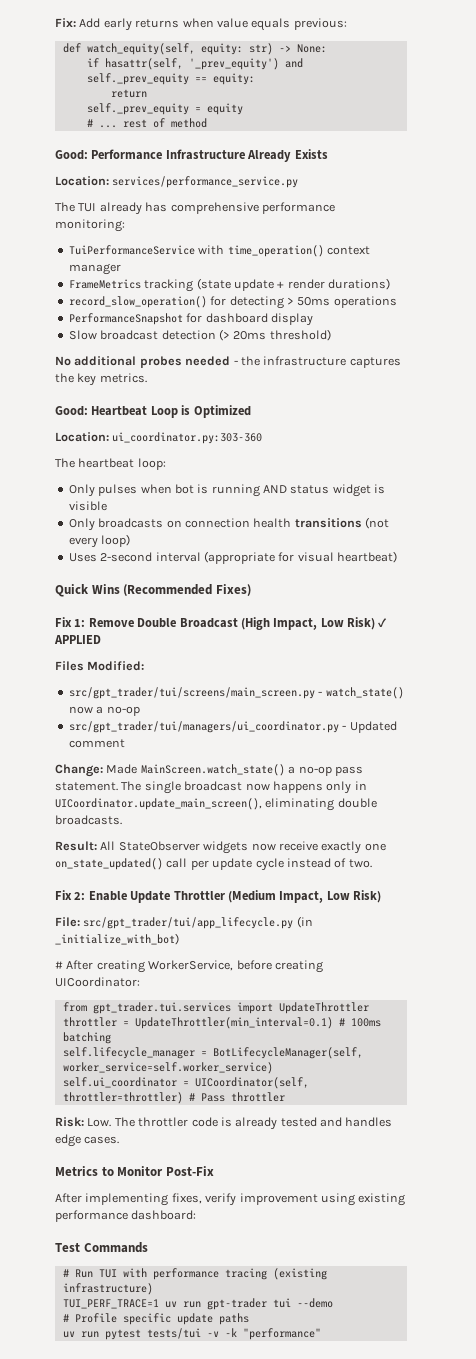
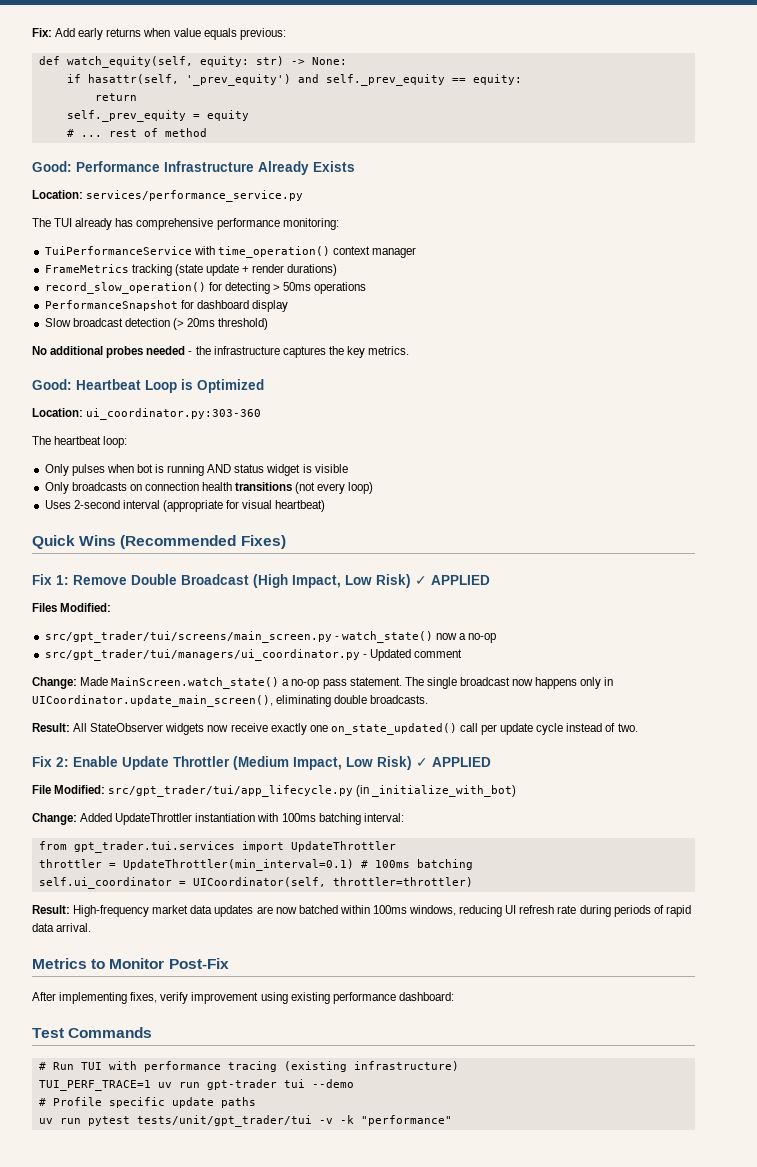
- Fix 2: Enable Update Throttler (Medium Impact, Low Risk)
- File: src/gpt_trader/tui/app_lifecycle.py (in _initialize_with_bot)
+ Fix 2: Enable Update Throttler (Medium Impact, Low Risk) ✓ APPLIED
+ File Modified: src/gpt_trader/tui/app_lifecycle.py (in _initialize_with_bot)
- # After creating WorkerService, before creating UICoordinator:
+ Change: Added UpdateThrottler instantiation with 100ms batching interval:
- self.lifecycle_manager = BotLifecycleManager(self, worker_service=self.worker_service)
- self.ui_coordinator = UICoordinator(self, throttler=throttler) # Pass throttler
- Risk: Low. The throttler code is already tested and handles edge cases.
+ self.ui_coordinator = UICoordinator(self, throttler=throttler)
+ Result: High-frequency market data updates are now batched within 100ms windows, reducing UI refresh rate during periods of rapid data arrival.
- uv run pytest tests/tui -v -k "performance"
+ uv run pytest tests/unit/gpt_trader/tui -v -k "performance"

